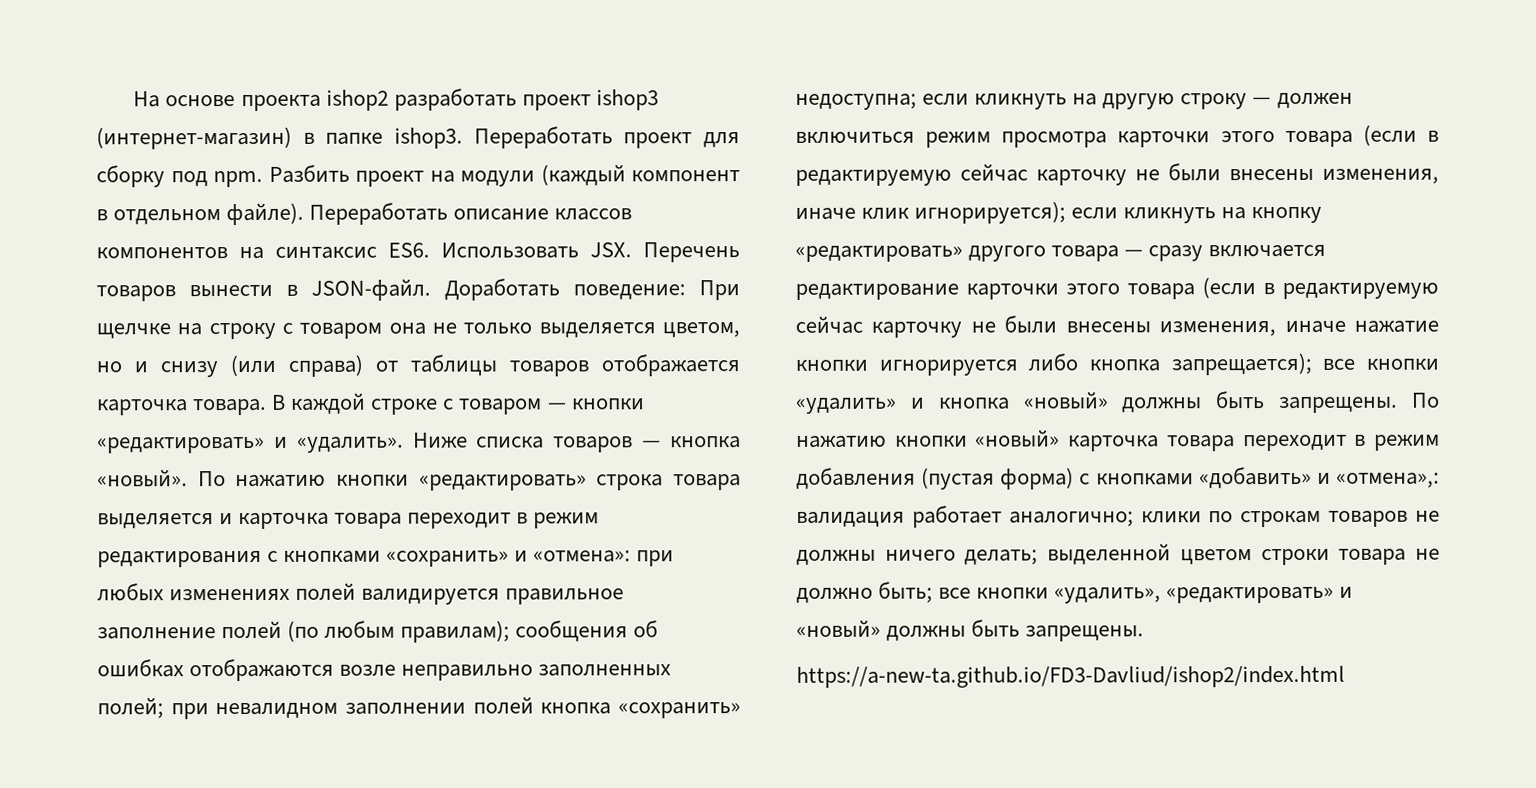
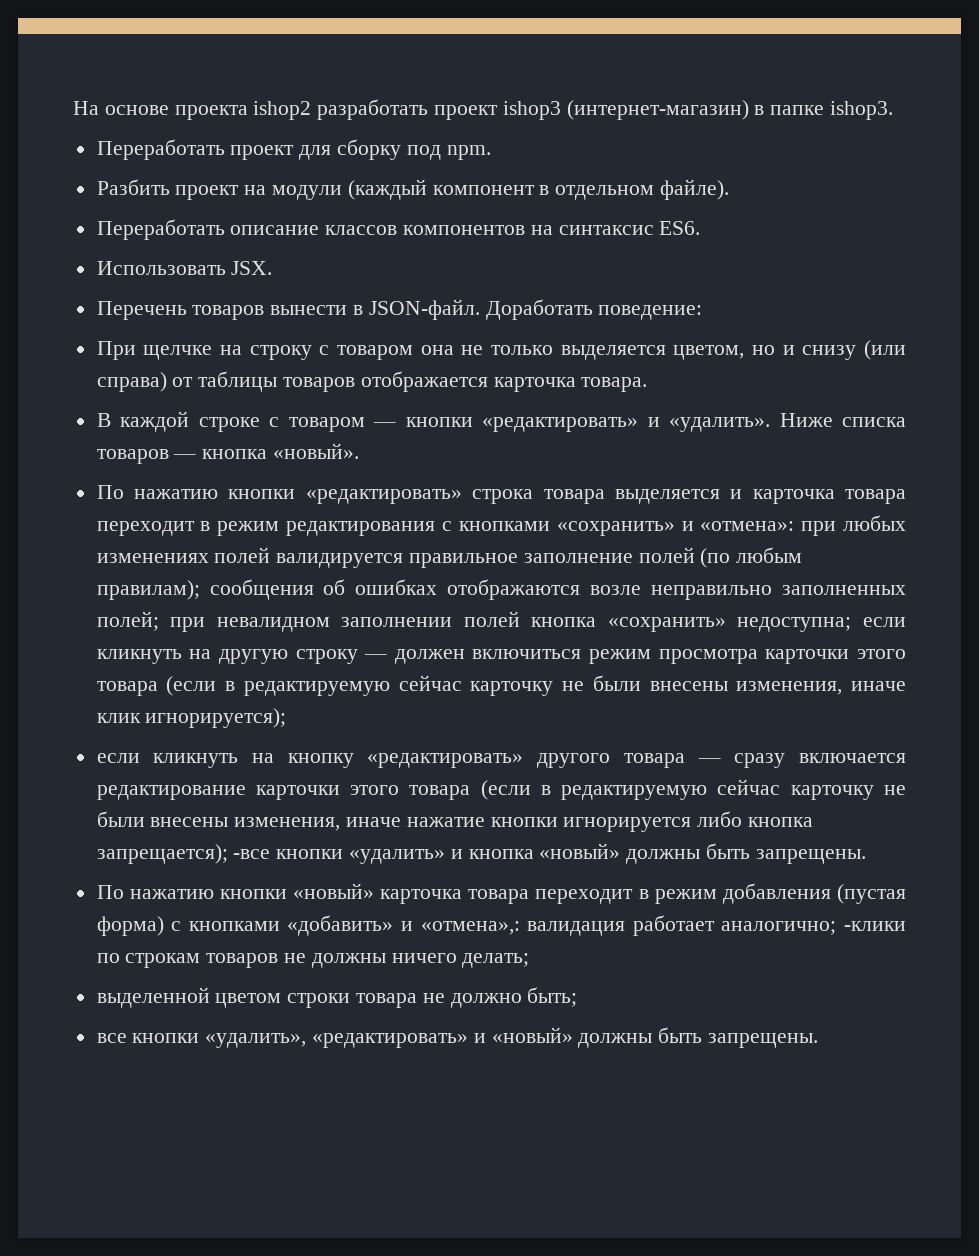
- На основе проекта ishop2 разработать проект ishop3 (интернет-магазин) в папке ishop3. Переработать проект для сборку под npm. Разбить проект на модули (каждый компонент в отдельном файле). Переработать описание классов компонентов на синтаксис ES6. Использовать JSX. Перечень товаров вынести в JSON-файл.
+ На основе проекта ishop2 разработать проект ishop3 (интернет-магазин) в папке ishop3.
+ Переработать проект для сборку под npm.
+ Разбить проект на модули (каждый компонент в отдельном файле).
+ Переработать описание классов компонентов на синтаксис ES6.
+ Использовать JSX.
+ Перечень товаров вынести в JSON-файл.
- Доработать поведение: При щелчке на строку с товаром она не только выделяется цветом, но и снизу (или справа) от таблицы товаров отображается карточка товара. В каждой строке с товаром — кнопки «редактировать» и «удалить».
+ Доработать поведение:
+ При щелчке на строку с товаром она не только выделяется цветом, но и снизу (или справа) от таблицы товаров отображается карточка товара.
+ В каждой строке с товаром — кнопки «редактировать» и «удалить».
- Ниже списка товаров — кнопка «новый». По нажатию кнопки «редактировать» строка товара выделяется и карточка товара переходит в режим редактирования с кнопками «сохранить» и «отмена»:
+ Ниже списка товаров — кнопка «новый».
+ По нажатию кнопки «редактировать» строка товара выделяется и карточка товара переходит в режим редактирования с кнопками «сохранить» и «отмена»:
- если кликнуть на другую строку — должен включиться режим просмотра карточки этого товара (если в редактируемую сейчас карточку не были внесены изменения, иначе клик игнорируется); если кликнуть на кнопку «редактировать» другого товара — сразу включается редактирование карточки этого товара (если в редактируемую сейчас карточку не были внесены изменения, иначе нажатие кнопки игнорируется либо кнопка запрещается);
+ если кликнуть на другую строку — должен включиться режим просмотра карточки этого товара (если в редактируемую сейчас карточку не были внесены изменения, иначе клик игнорируется);
+ если кликнуть на кнопку «редактировать» другого товара — сразу включается редактирование карточки этого товара (если в редактируемую сейчас карточку не были внесены изменения, иначе нажатие кнопки игнорируется либо кнопка запрещается);
- все кнопки «удалить» и кнопка «новый» должны быть запрещены. По нажатию кнопки «новый» карточка товара переходит в режим добавления (пустая форма) с кнопками «добавить» и «отмена»,:
+ -все кнопки «удалить» и кнопка «новый» должны быть запрещены.
+ По нажатию кнопки «новый» карточка товара переходит в режим добавления (пустая форма) с кнопками «добавить» и «отмена»,:
- клики по строкам товаров не должны ничего делать; выделенной цветом строки товара не должно быть; все кнопки «удалить», «редактировать» и «новый» должны быть запрещены.
+ -клики по строкам товаров не должны ничего делать;
+ выделенной цветом строки товара не должно быть;
+ все кнопки «удалить», «редактировать» и «новый» должны быть запрещены.
- https://a-new-ta.github.io/FD3-Davliud/ishop2/index.html

